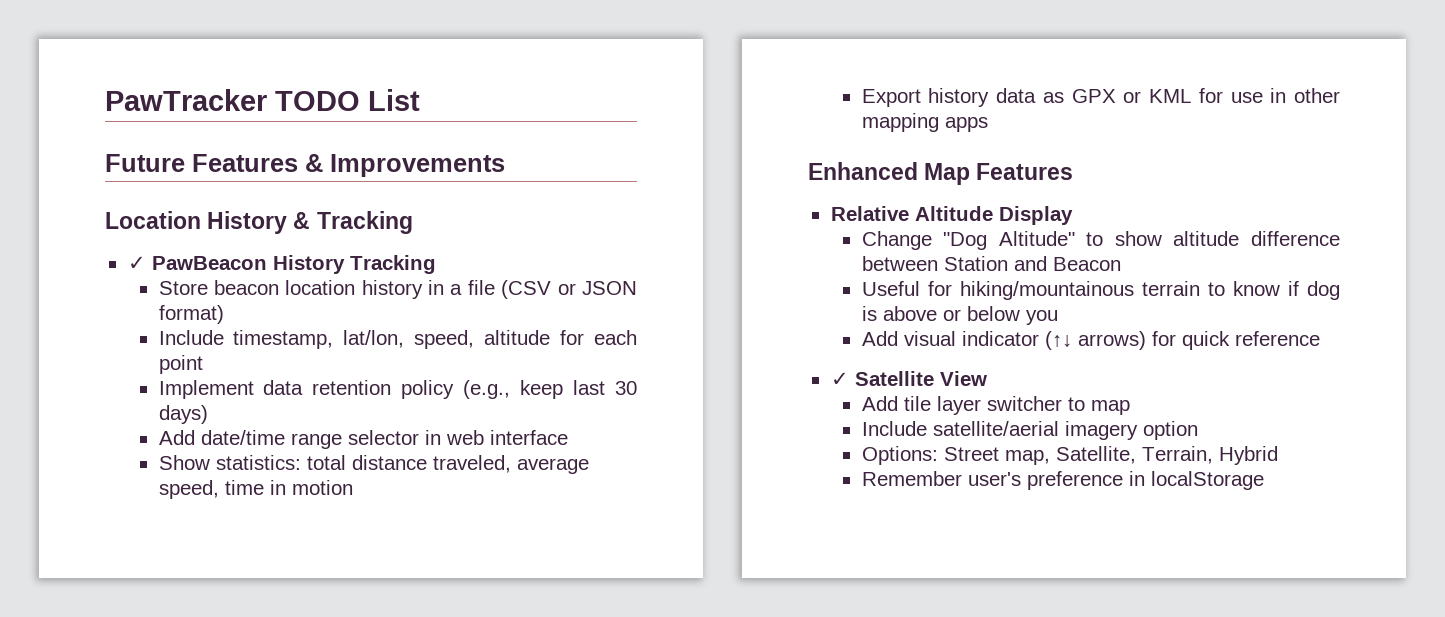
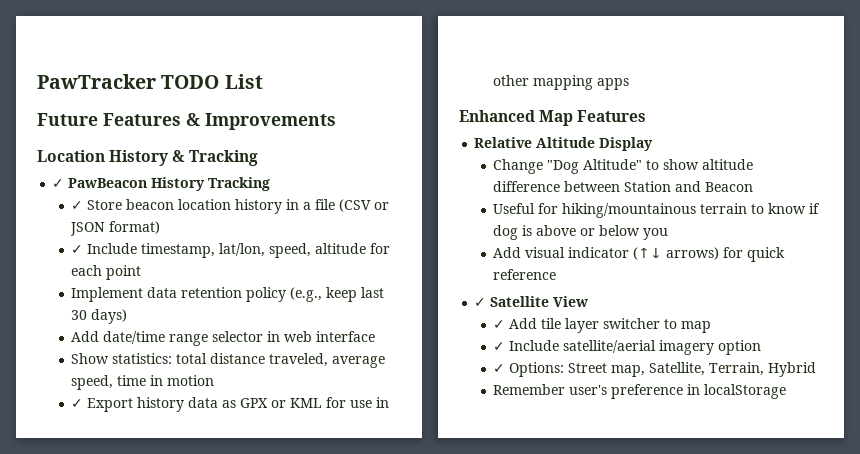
- Store beacon location history in a file (CSV or JSON format)
+ ✓ Store beacon location history in a file (CSV or JSON format)
- Include timestamp, lat/lon, speed, altitude for each point
+ ✓ Include timestamp, lat/lon, speed, altitude for each point
- Export history data as GPX or KML for use in other mapping apps
+ ✓ Export history data as GPX or KML for use in other mapping apps
- Add tile layer switcher to map
+ ✓ Add tile layer switcher to map
- Include satellite/aerial imagery option
+ ✓ Include satellite/aerial imagery option
- Options: Street map, Satellite, Terrain, Hybrid
+ ✓ Options: Street map, Satellite, Terrain, Hybrid

